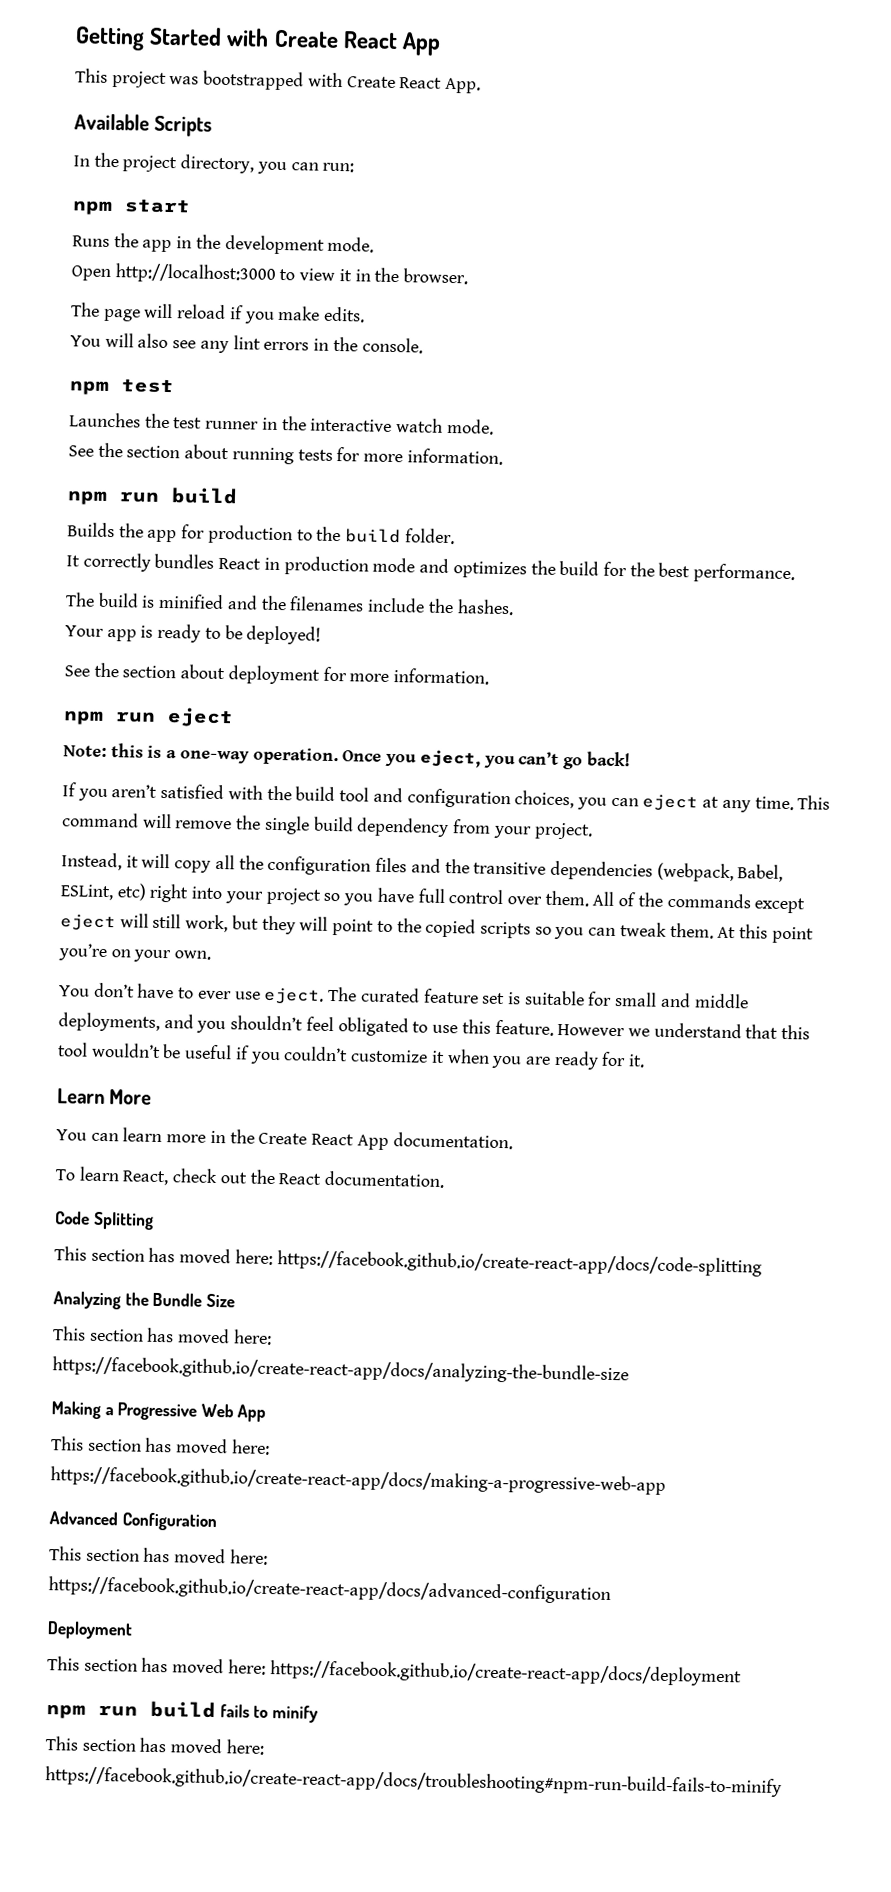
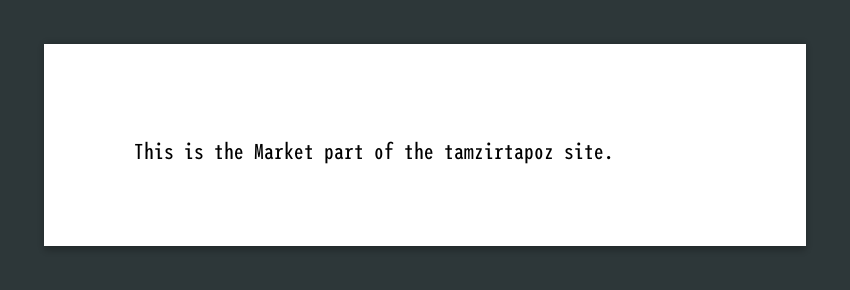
- Getting Started with Create React App
- This project was bootstrapped with Create React App.
- Available Scripts
- In the project directory, you can run:
- npm start
- Runs the app in the development mode.
- Open http://localhost:3000 to view it in the browser.
- The page will reload if you make edits.
- You will also see any lint errors in the console.
- npm test
- Launches the test runner in the interactive watch mode.
- See the section about running tests for more information.
- npm run build
- Builds the app for production to the build folder.
- It correctly bundles React in production mode and optimizes the build for the best performance.
- The build is minified and the filenames include the hashes.
- Your app is ready to be deployed!
- See the section about deployment for more information.
- npm run eject
- Note: this is a one-way operation. Once you eject, you can’t go back!
- If you aren’t satisfied with the build tool and configuration choices, you can eject at any time. This command will remove the single build dependency from your project.
- Instead, it will copy all the configuration files and the transitive dependencies (webpack, Babel, ESLint, etc) right into your project so you have full control over them. All of the commands except eject will still work, but they will point to the copied scripts so you can tweak them. At this point you’re on your own.
- You don’t have to ever use eject. The curated feature set is suitable for small and middle deployments, and you shouldn’t feel obligated to use this feature. However we understand that this tool wouldn’t be useful if you couldn’t customize it when you are ready for it.
- Learn More
- You can learn more in the Create React App documentation.
- To learn React, check out the React documentation.
- Code Splitting
- This section has moved here: https://facebook.github.io/create-react-app/docs/code-splitting
- Analyzing the Bundle Size
- This section has moved here: https://facebook.github.io/create-react-app/docs/analyzing-the-bundle-size
- Making a Progressive Web App
- This section has moved here: https://facebook.github.io/create-react-app/docs/making-a-progressive-web-app
- Advanced Configuration
- This section has moved here: https://facebook.github.io/create-react-app/docs/advanced-configuration
- Deployment
- This section has moved here: https://facebook.github.io/create-react-app/docs/deployment
- npm run build fails to minify
- This section has moved here: https://facebook.github.io/create-react-app/docs/troubleshooting#npm-run-build-fails-to-minify
+ This is the Market part of the tamzirtapoz site.

